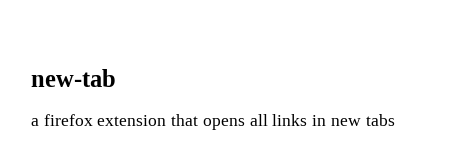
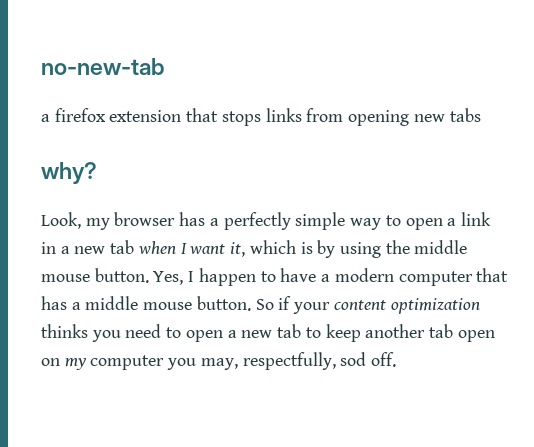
- new-tab
+ no-new-tab
- a firefox extension that opens all links in new tabs
+ a firefox extension that stops links from opening new tabs
+ why?
+ Look, my browser has a perfectly simple way to open a link in a new tab when I want it, which is by using the middle mouse button. Yes, I happen to have a modern computer that has a middle mouse button. So if your content optimization thinks you need to open a new tab to keep another tab open on my computer you may, respectfully, sod off.

